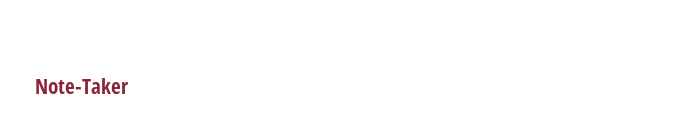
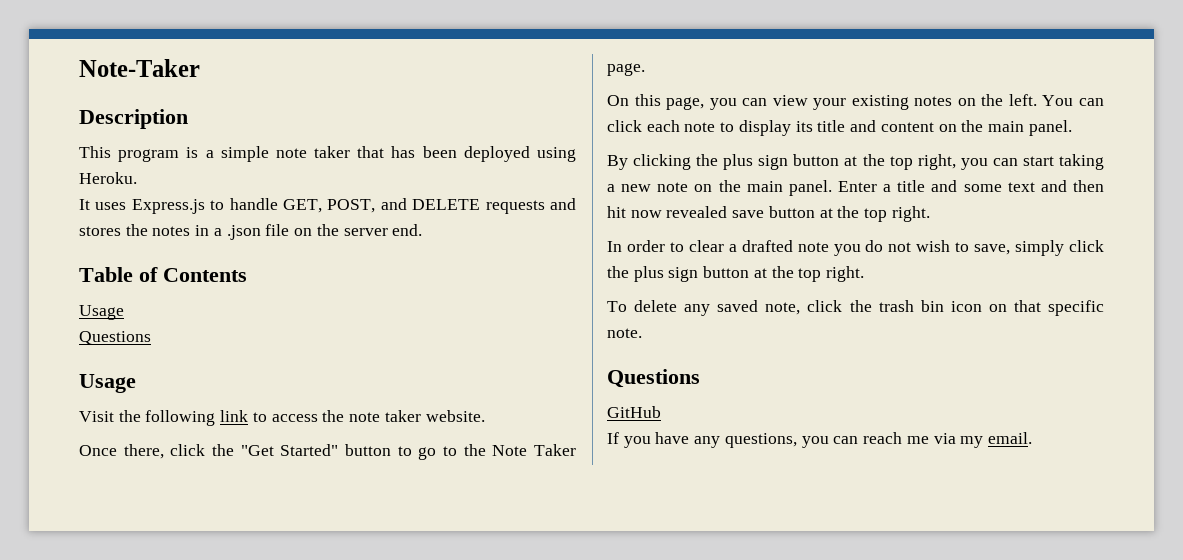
+ Description
+ This program is a simple note taker that has been deployed using Heroku.
+ It uses Express.js to handle GET, POST, and DELETE requests and stores the notes in a .json file on the server end.
+ Table of Contents
+ Usage
+ Questions
+ Usage
+ Visit the following link to access the note taker website.
+ Once there, click the "Get Started" button to go to the Note Taker page.
+ On this page, you can view your existing notes on the left. You can click each note to display its title and content on the main panel.
+ By clicking the plus sign button at the top right, you can start taking a new note on the main panel. Enter a title and some text and then hit now revealed save button at the top right.
+ In order to clear a drafted note you do not wish to save, simply click the plus sign button at the top right.
+ To delete any saved note, click the trash bin icon on that specific note.
+ Questions
+ GitHub
+ If you have any questions, you can reach me via my email.

